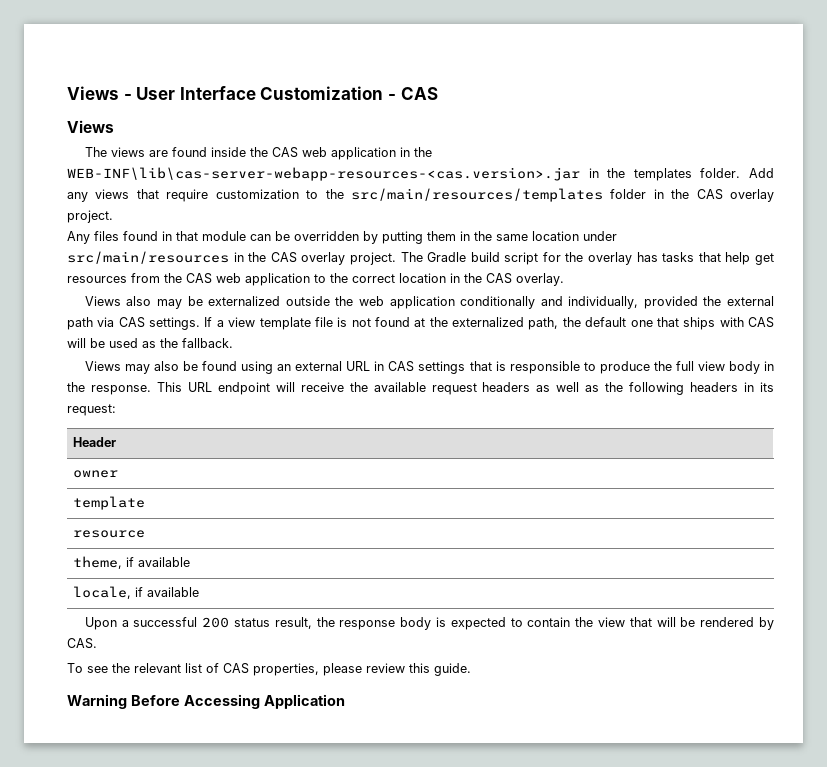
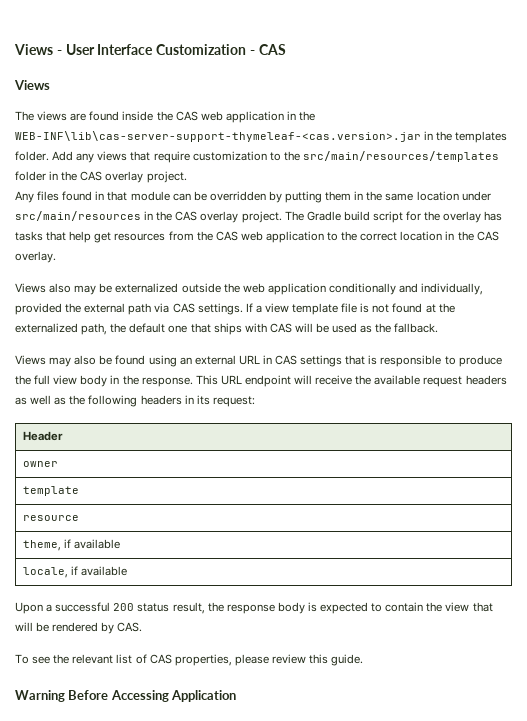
- The views are found inside the CAS web application in the WEB-INF\lib\cas-server-webapp-resources-<cas.version>.jar in the templates folder.
+ The views are found inside the CAS web application in the WEB-INF\lib\cas-server-support-thymeleaf-<cas.version>.jar in the templates folder.

